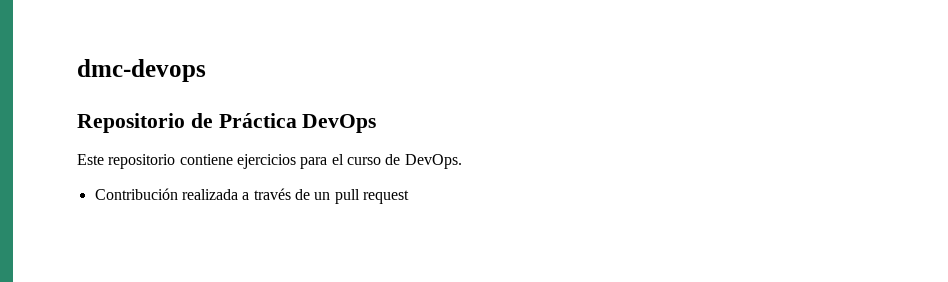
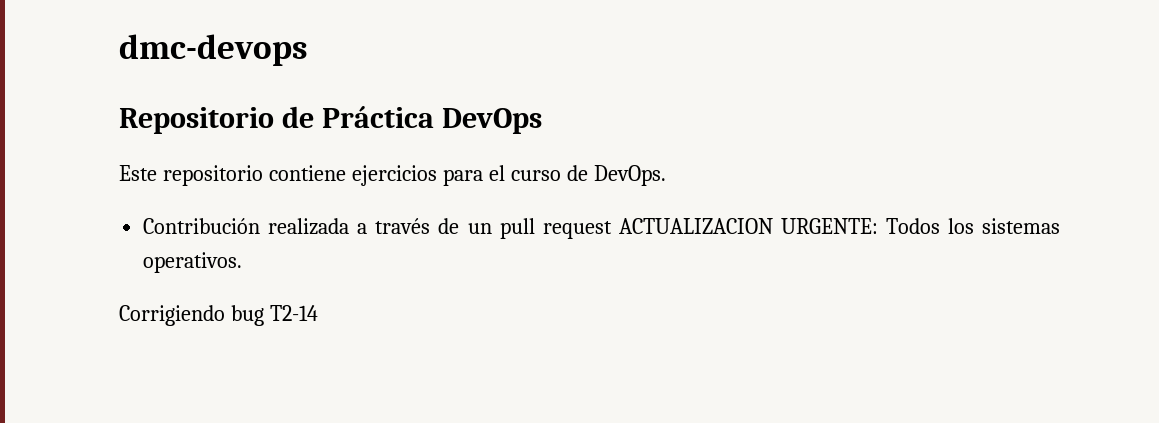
- Contribución realizada a través de un pull request
+ Contribución realizada a través de un pull request ACTUALIZACION URGENTE: Todos los sistemas operativos.
+ Corrigiendo bug T2-14

